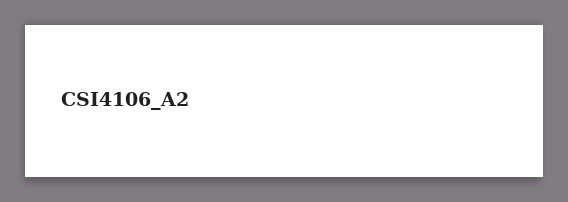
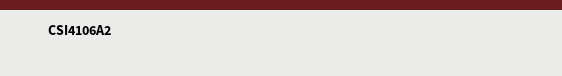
- CSI4106_A2
+ CSI4106A2

